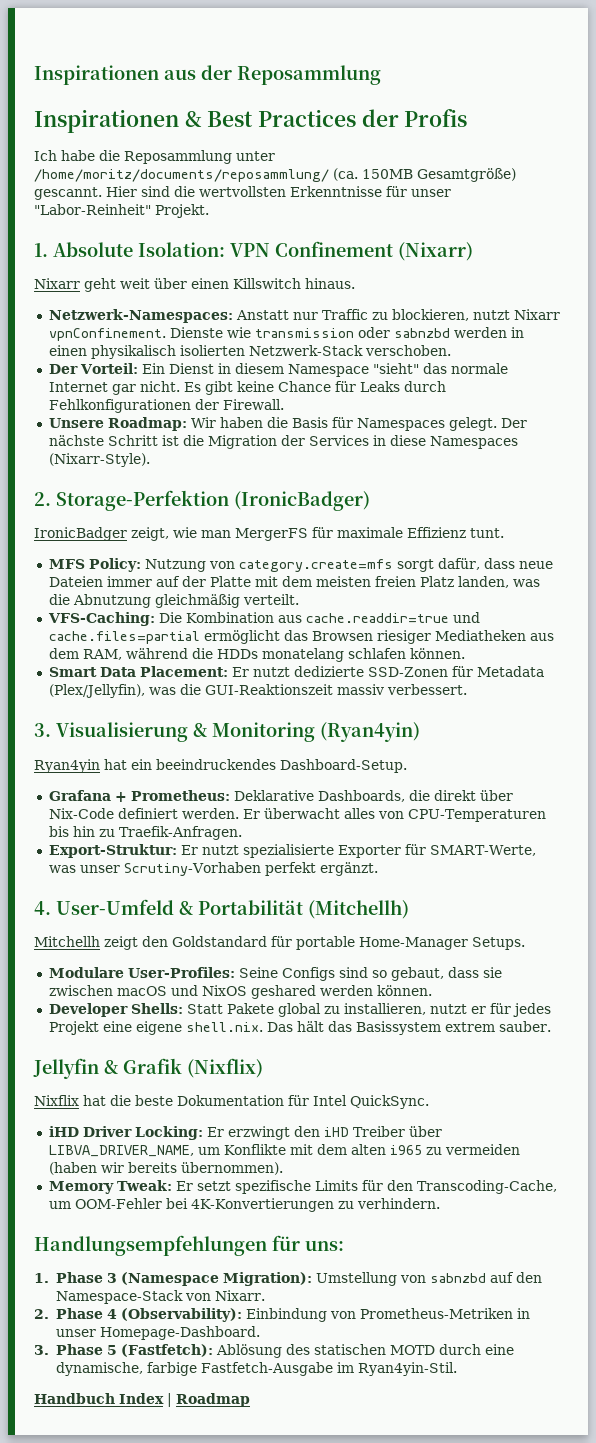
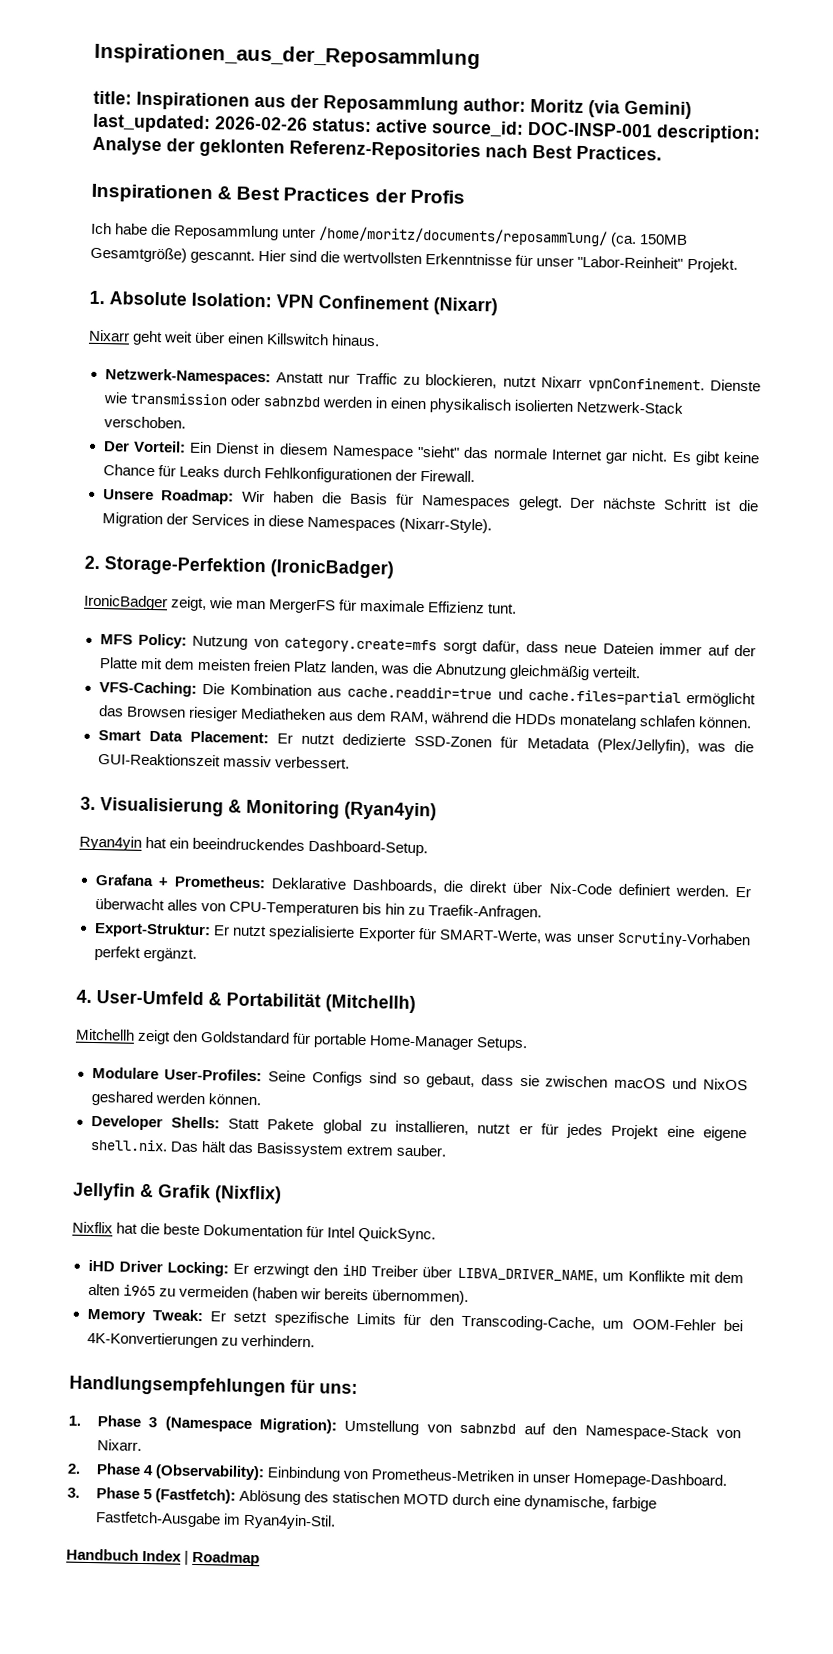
- Inspirationen aus der Reposammlung
+ Inspirationen_aus_der_Reposammlung
+ title: Inspirationen aus der Reposammlung author: Moritz (via Gemini) last_updated: 2026-02-26 status: active source_id: DOC-INSP-001 description: Analyse der geklonten Referenz-Repositories nach Best Practices.

